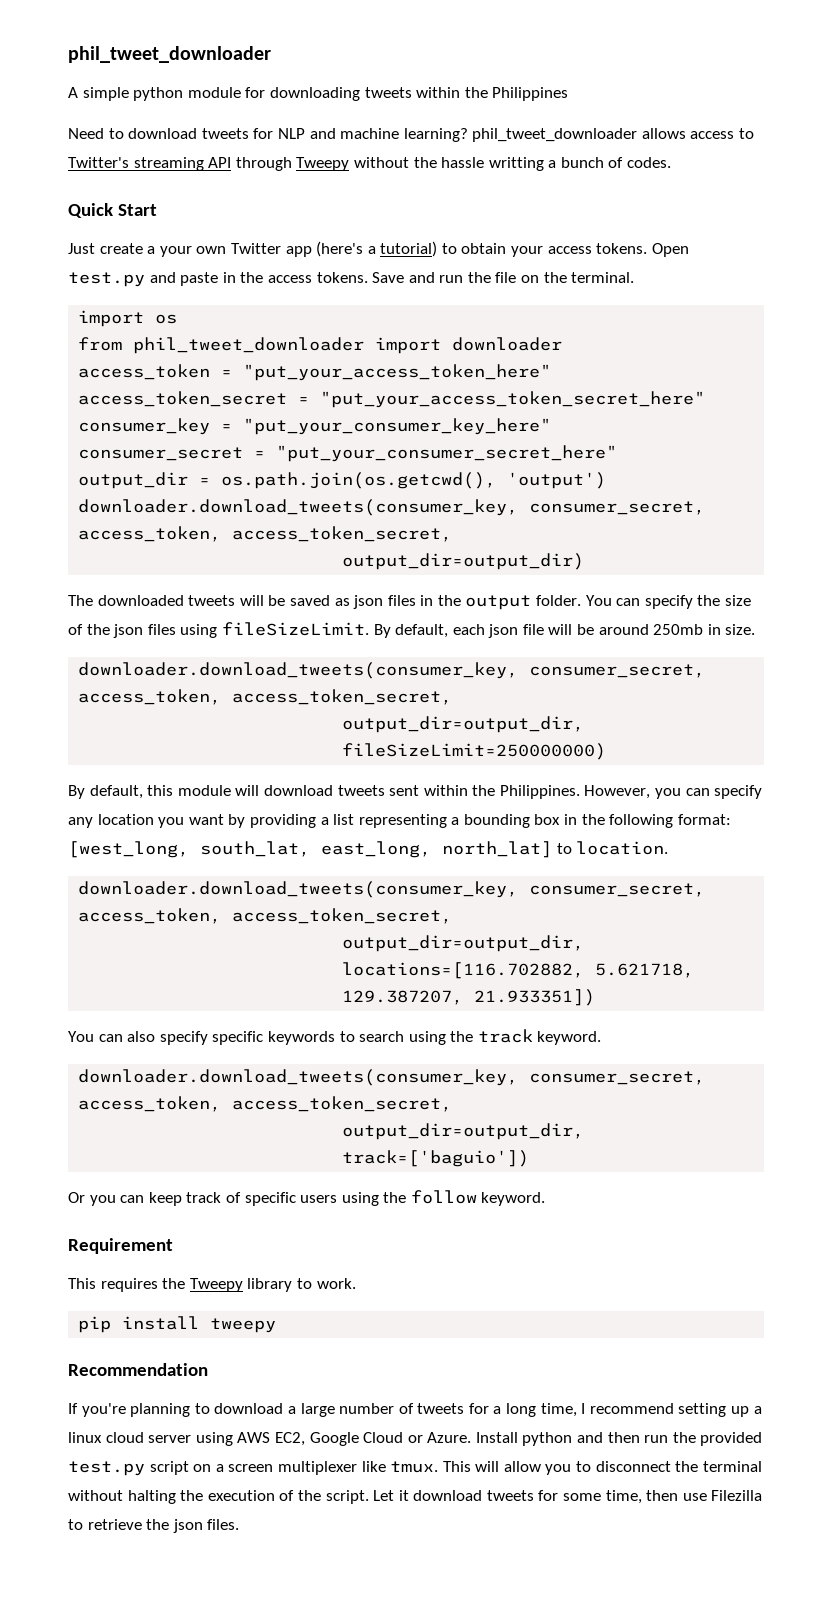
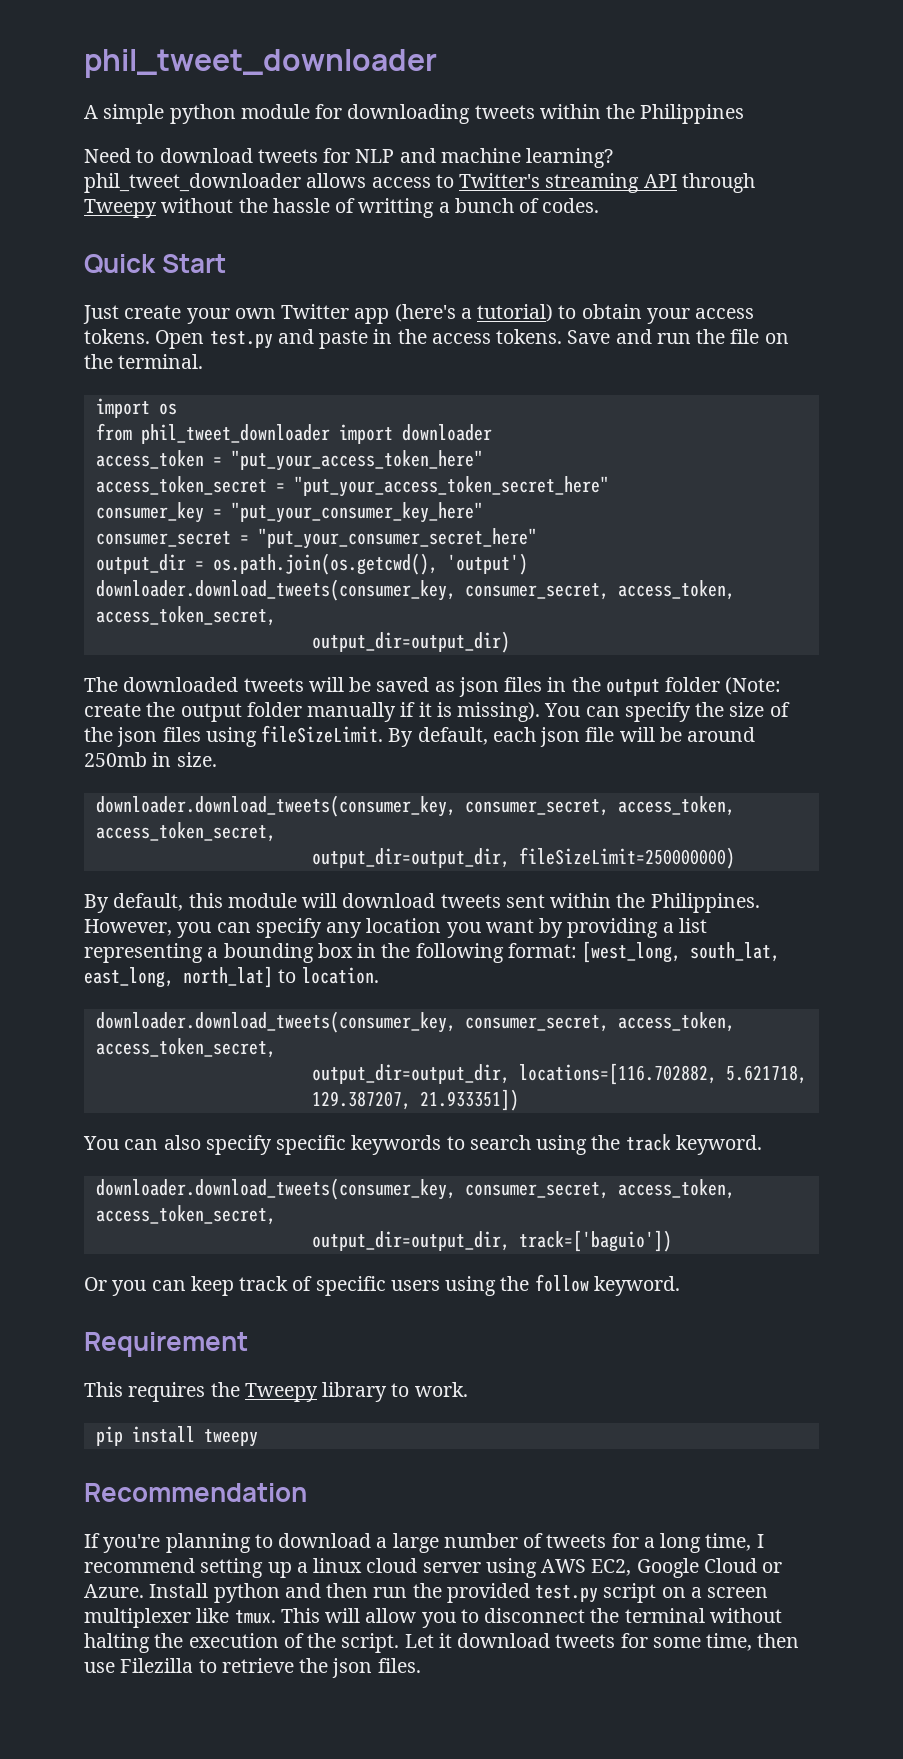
- Need to download tweets for NLP and machine learning? phil_tweet_downloader allows access to Twitter's streaming API through Tweepy without the hassle writting a bunch of codes.
+ Need to download tweets for NLP and machine learning? phil_tweet_downloader allows access to Twitter's streaming API through Tweepy without the hassle of writting a bunch of codes.
- Just create a your own Twitter app (here's a tutorial) to obtain your access tokens.
+ Just create your own Twitter app (here's a tutorial) to obtain your access tokens.
- The downloaded tweets will be saved as json files in the output folder.
+ The downloaded tweets will be saved as json files in the output folder (Note: create the output folder manually if it is missing).

